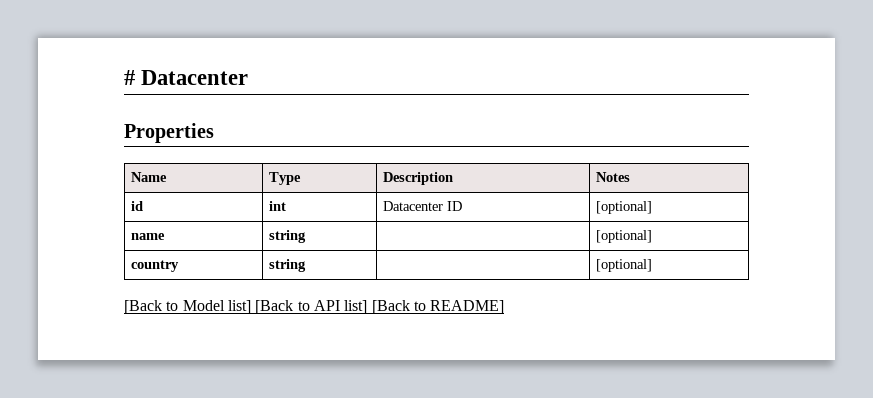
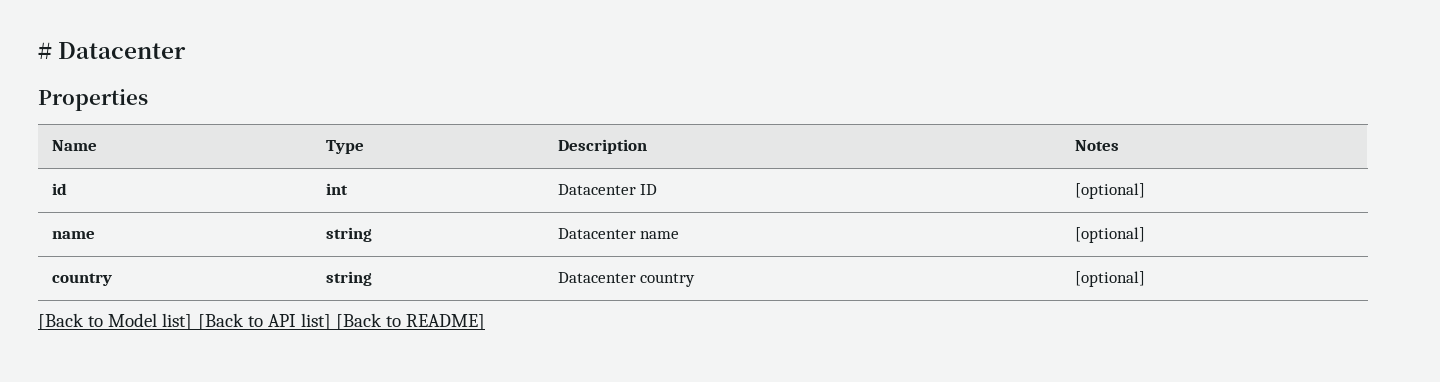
- name | string | | [optional]
+ name | string | Datacenter name | [optional]
- country | string | | [optional]
+ country | string | Datacenter country | [optional]

